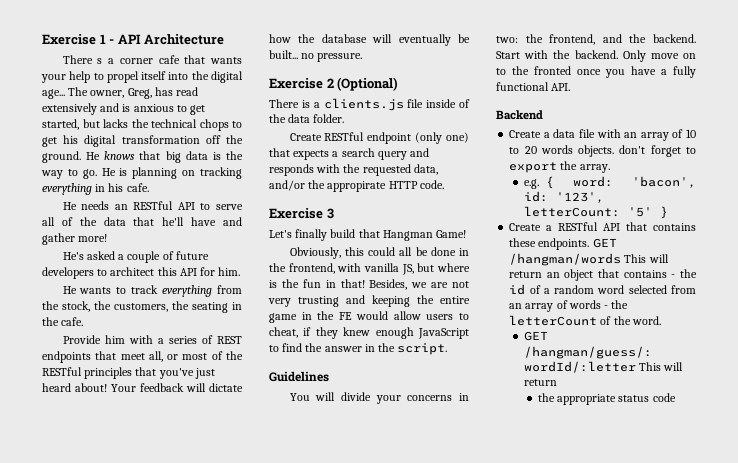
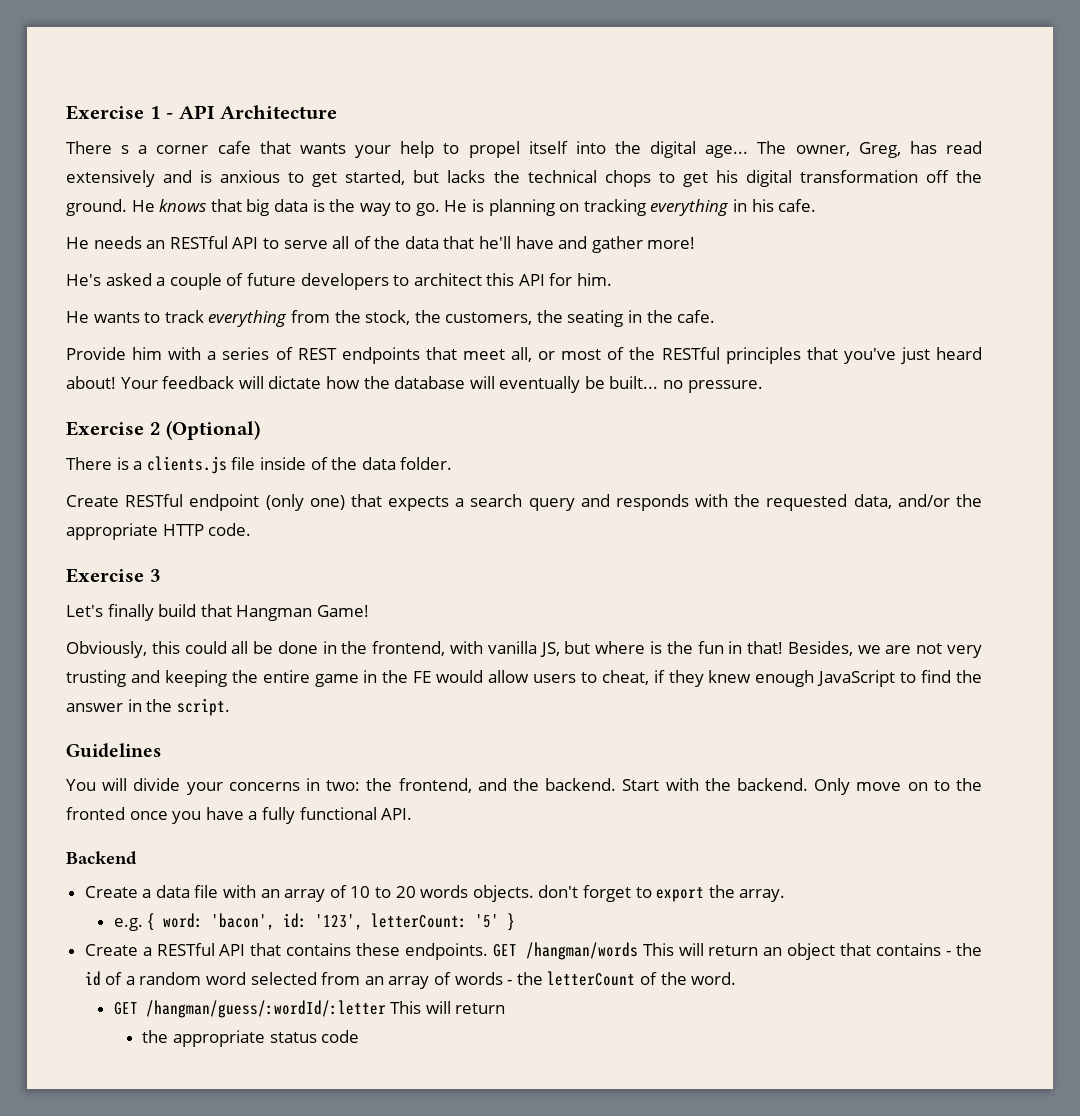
- Create RESTful endpoint (only one) that expects a search query and responds with the requested data, and/or the appropirate HTTP code.
+ Create RESTful endpoint (only one) that expects a search query and responds with the requested data, and/or the appropriate HTTP code.

